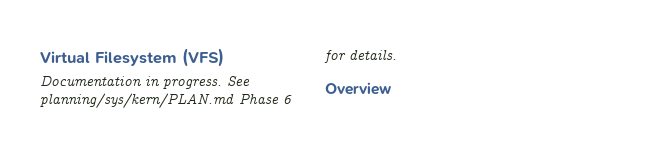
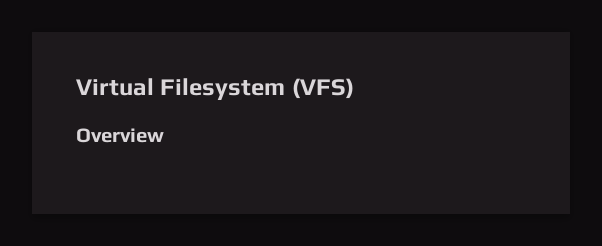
- Documentation in progress. See planning/sys/kern/PLAN.md Phase 6 for details.

